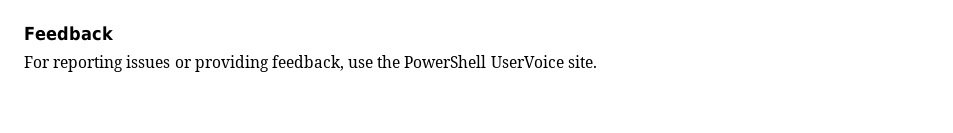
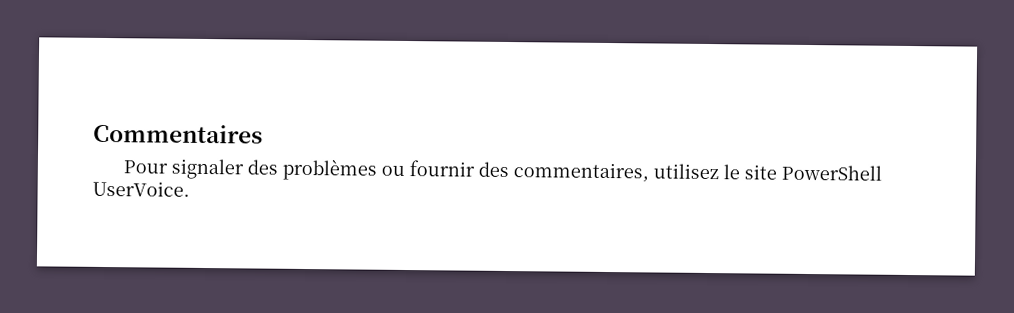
- Feedback
- For reporting issues or providing feedback, use the PowerShell UserVoice site.
+ Commentaires
+ Pour signaler des problèmes ou fournir des commentaires, utilisez le site PowerShell UserVoice.

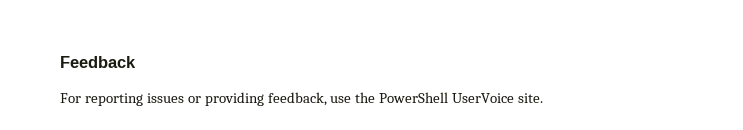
- Commentaires
- Pour signaler des problèmes ou fournir des commentaires, utilisez le site PowerShell UserVoice.
+ Feedback
+ For reporting issues or providing feedback, use the PowerShell UserVoice site.

